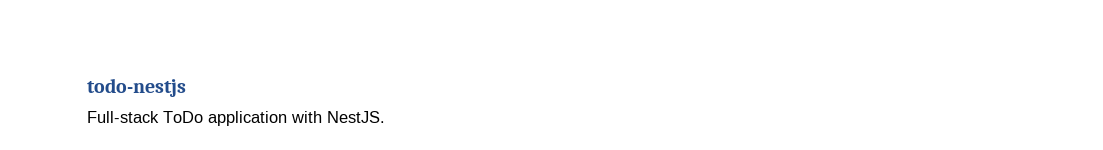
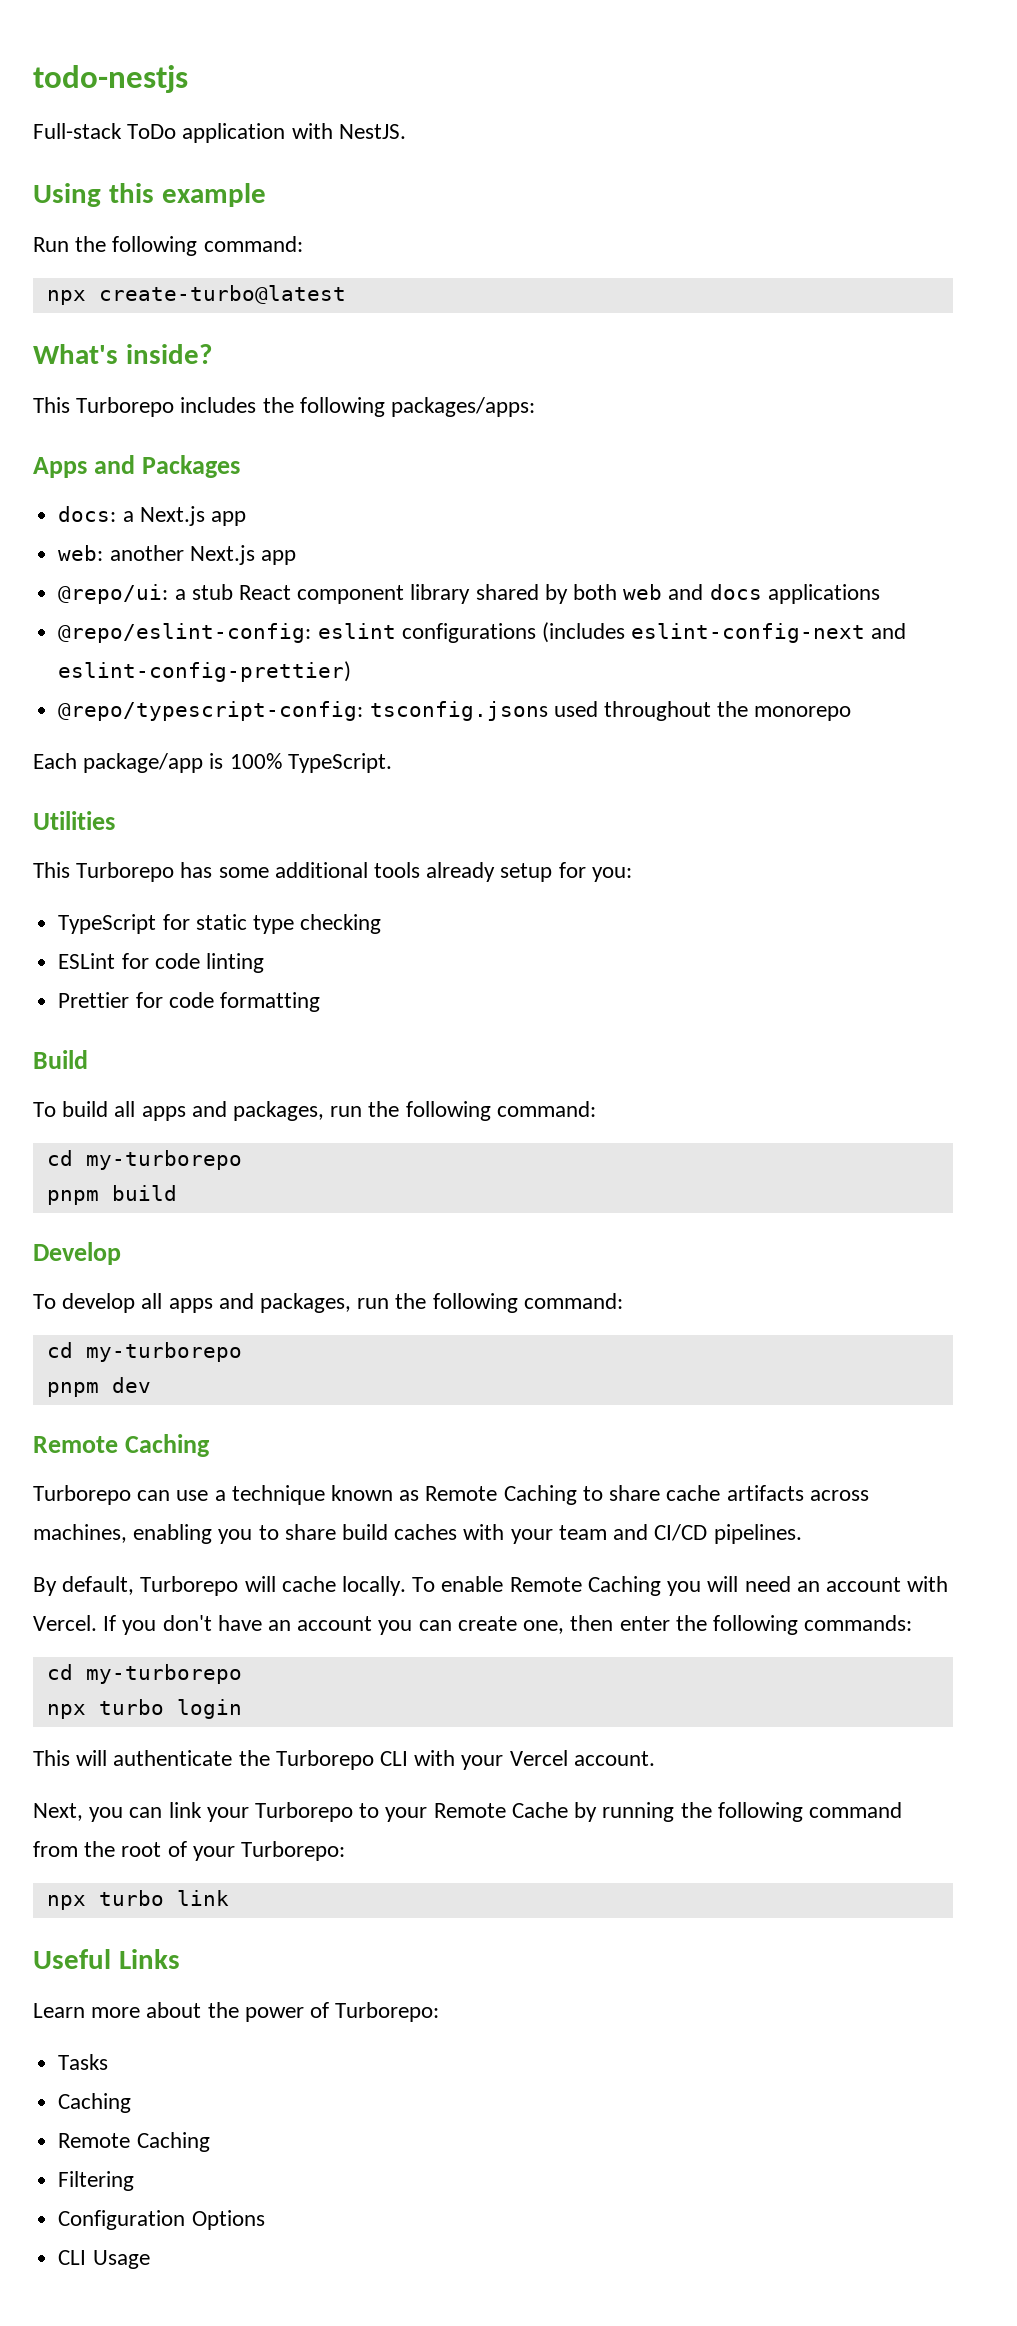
+ Using this example
+ Run the following command:
+ npx create-turbo@latest
+ What's inside?
+ This Turborepo includes the following packages/apps:
+ Apps and Packages
+ docs: a Next.js app
+ web: another Next.js app
+ @repo/ui: a stub React component library shared by both web and docs applications
+ @repo/eslint-config: eslint configurations (includes eslint-config-next and eslint-config-prettier)
+ @repo/typescript-config: tsconfig.jsons used throughout the monorepo
+ Each package/app is 100% TypeScript.
+ Utilities
+ This Turborepo has some additional tools already setup for you:
+ TypeScript for static type checking
+ ESLint for code linting
+ Prettier for code formatting
+ Build
+ To build all apps and packages, run the following command:
+ cd my-turborepo
+ pnpm build
+ Develop
+ To develop all apps and packages, run the following command:
+ cd my-turborepo
+ pnpm dev
+ Remote Caching
+ Turborepo can use a technique known as Remote Caching to share cache artifacts across machines, enabling you to share build caches with your team and CI/CD pipelines.
+ By default, Turborepo will cache locally. To enable Remote Caching you will need an account with Vercel. If you don't have an account you can create one, then enter the following commands:
+ cd my-turborepo
+ npx turbo login
+ This will authenticate the Turborepo CLI with your Vercel account.
+ Next, you can link your Turborepo to your Remote Cache by running the following command from the root of your Turborepo:
+ npx turbo link
+ Useful Links
+ Learn more about the power of Turborepo:
+ Tasks
+ Caching
+ Remote Caching
+ Filtering
+ Configuration Options
+ CLI Usage

